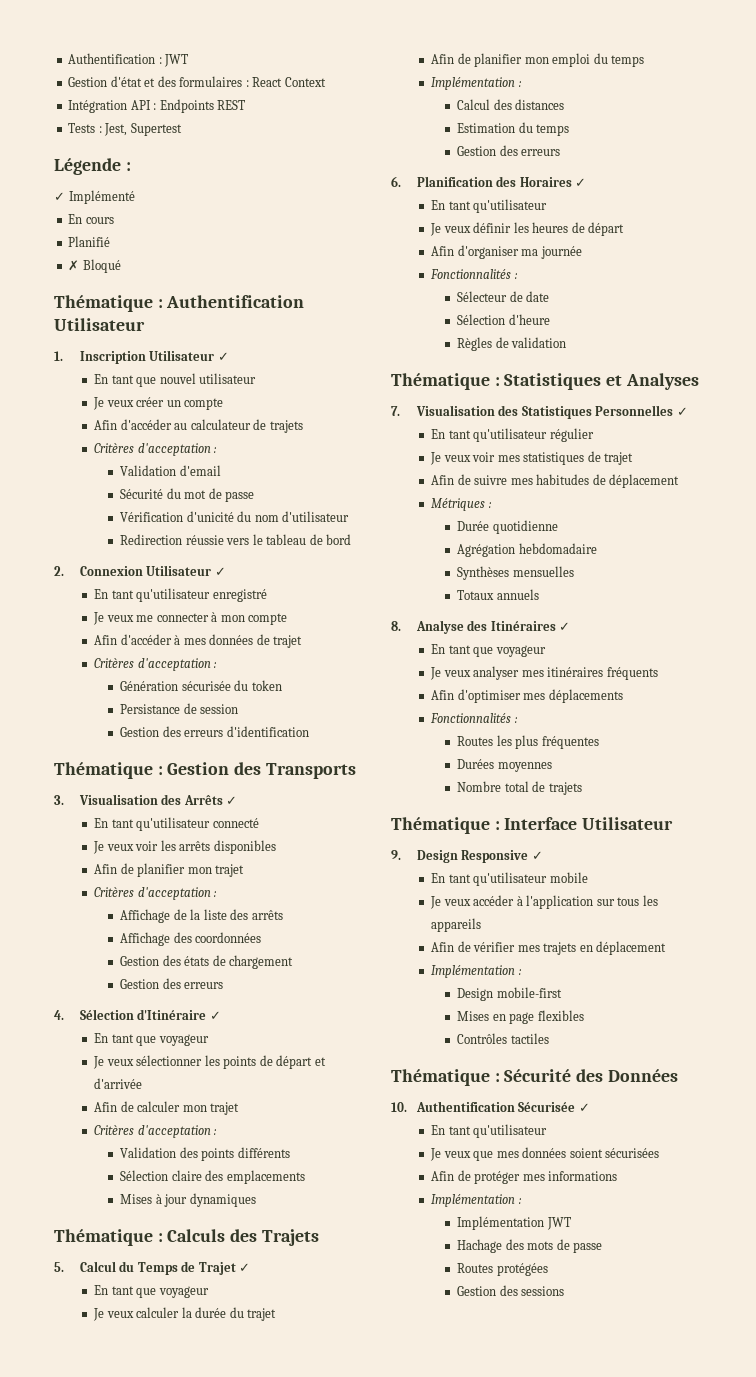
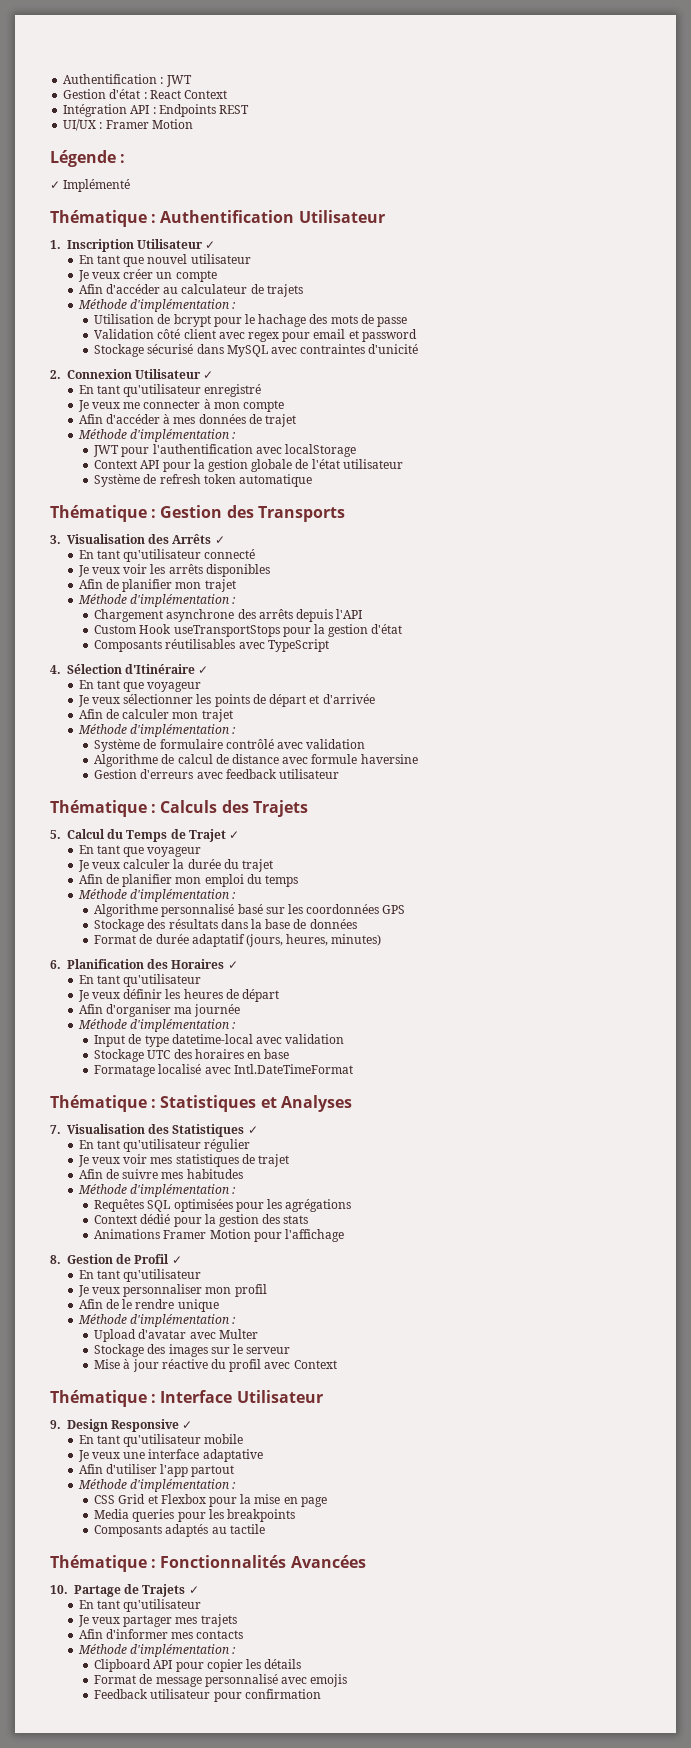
- Gestion d'état et des formulaires : React Context
+ Gestion d'état : React Context
- Tests : Jest, Supertest
+ UI/UX : Framer Motion
- En cours
- Planifié
- ✗ Bloqué
  Afin d'accéder au calculateur de trajets
- Critères d'acceptation :
- Validation d'email
- Sécurité du mot de passe
- Vérification d'unicité du nom d'utilisateur
- Redirection réussie vers le tableau de bord
+ Méthode d'implémentation :
+ Utilisation de bcrypt pour le hachage des mots de passe
+ Validation côté client avec regex pour email et password
+ Stockage sécurisé dans MySQL avec contraintes d'unicité
  Afin d'accéder à mes données de trajet
- Critères d'acceptation :
- Génération sécurisée du token
- Persistance de session
- Gestion des erreurs d'identification
+ Méthode d'implémentation :
+ JWT pour l'authentification avec localStorage
+ Context API pour la gestion globale de l'état utilisateur
+ Système de refresh token automatique
  Afin de planifier mon trajet
- Critères d'acceptation :
- Affichage de la liste des arrêts
- Affichage des coordonnées
- Gestion des états de chargement
- Gestion des erreurs
+ Méthode d'implémentation :
+ Chargement asynchrone des arrêts depuis l'API
+ Custom Hook useTransportStops pour la gestion d'état
+ Composants réutilisables avec TypeScript
  Afin de calculer mon trajet
- Critères d'acceptation :
- Validation des points différents
- Sélection claire des emplacements
- Mises à jour dynamiques
+ Méthode d'implémentation :
+ Système de formulaire contrôlé avec validation
+ Algorithme de calcul de distance avec formule haversine
+ Gestion d'erreurs avec feedback utilisateur
  Afin de planifier mon emploi du temps
- Implémentation :
- Calcul des distances
- Estimation du temps
- Gestion des erreurs
+ Méthode d'implémentation :
+ Algorithme personnalisé basé sur les coordonnées GPS
+ Stockage des résultats dans la base de données
+ Format de durée adaptatif (jours, heures, minutes)
  Afin d'organiser ma journée
- Fonctionnalités :
- Sélecteur de date
- Sélection d'heure
- Règles de validation
+ Méthode d'implémentation :
+ Input de type datetime-local avec validation
+ Stockage UTC des horaires en base
+ Formatage localisé avec Intl.DateTimeFormat
- 7. Visualisation des Statistiques Personnelles ✓
+ 7. Visualisation des Statistiques ✓
- Afin de suivre mes habitudes de déplacement
- Métriques :
- Durée quotidienne
- Agrégation hebdomadaire
- Synthèses mensuelles
- Totaux annuels
- 8. Analyse des Itinéraires ✓
- En tant que voyageur
- Je veux analyser mes itinéraires fréquents
- Afin d'optimiser mes déplacements
- Fonctionnalités :
- Routes les plus fréquentes
- Durées moyennes
- Nombre total de trajets
+ Afin de suivre mes habitudes
+ Méthode d'implémentation :
+ Requêtes SQL optimisées pour les agrégations
+ Context dédié pour la gestion des stats
+ Animations Framer Motion pour l'affichage
+ 8. Gestion de Profil ✓
+ En tant qu'utilisateur
+ Je veux personnaliser mon profil
+ Afin de le rendre unique
+ Méthode d'implémentation :
+ Upload d'avatar avec Multer
+ Stockage des images sur le serveur
+ Mise à jour réactive du profil avec Context
- Je veux accéder à l'application sur tous les appareils
- Afin de vérifier mes trajets en déplacement
- Implémentation :
- Design mobile-first
- Mises en page flexibles
- Contrôles tactiles
- Thématique : Sécurité des Données
- 10. Authentification Sécurisée ✓
+ Je veux une interface adaptative
+ Afin d'utiliser l'app partout
+ Méthode d'implémentation :
+ CSS Grid et Flexbox pour la mise en page
+ Media queries pour les breakpoints
+ Composants adaptés au tactile
+ Thématique : Fonctionnalités Avancées
+ 10. Partage de Trajets ✓
  En tant qu'utilisateur
- Je veux que mes données soient sécurisées
- Afin de protéger mes informations
- Implémentation :
- Implémentation JWT
- Hachage des mots de passe
- Routes protégées
- Gestion des sessions
+ Je veux partager mes trajets
+ Afin d'informer mes contacts
+ Méthode d'implémentation :
+ Clipboard API pour copier les détails
+ Format de message personnalisé avec emojis
+ Feedback utilisateur pour confirmation

